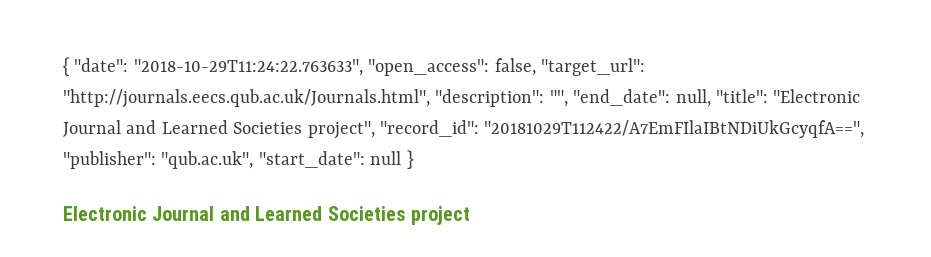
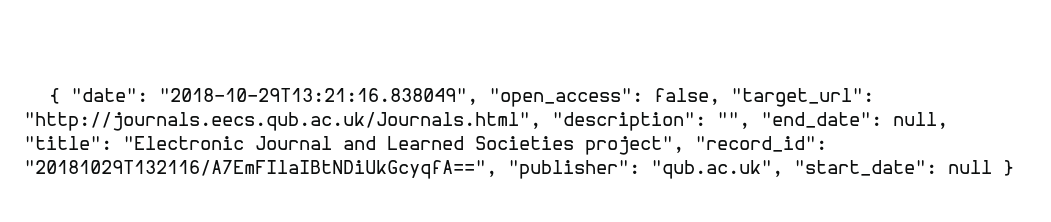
- { "date": "2018-10-29T11:24:22.763633", "open_access": false, "target_url": "http://journals.eecs.qub.ac.uk/Journals.html", "description": "", "end_date": null, "title": "Electronic Journal and Learned Societies project", "record_id": "20181029T112422/A7EmFIlaIBtNDiUkGcyqfA==", "publisher": "qub.ac.uk", "start_date": null }
+ { "date": "2018-10-29T13:21:16.838049", "open_access": false, "target_url": "http://journals.eecs.qub.ac.uk/Journals.html", "description": "", "end_date": null, "title": "Electronic Journal and Learned Societies project", "record_id": "20181029T132116/A7EmFIlaIBtNDiUkGcyqfA==", "publisher": "qub.ac.uk", "start_date": null }
- Electronic Journal and Learned Societies project

